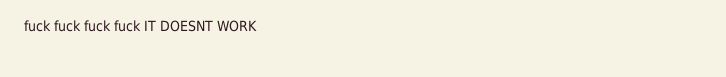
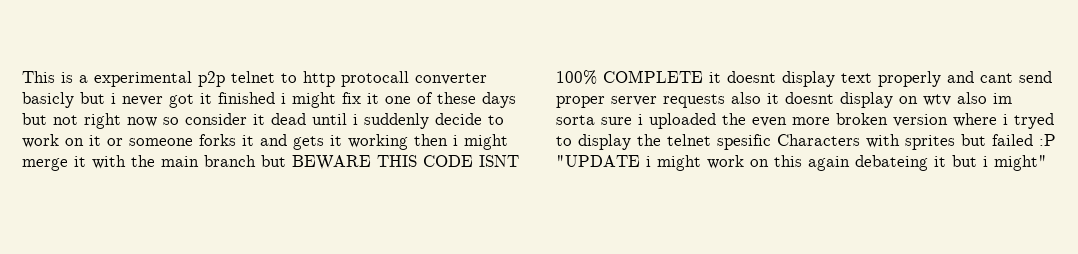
- fuck fuck fuck fuck IT DOESNT WORK
+ This is a experimental p2p telnet to http protocall converter basicly but i never got it finished i might fix it one of these days but not right now so consider it dead until i suddenly decide to work on it or someone forks it and gets it working then i might merge it with the main branch but BEWARE THIS CODE ISNT 100% COMPLETE it doesnt display text properly and cant send proper server requests also it doesnt display on wtv also im sorta sure i uploaded the even more broken version where i tryed to display the telnet spesific Characters with sprites but failed :P "UPDATE i might work on this again debateing it but i might"

